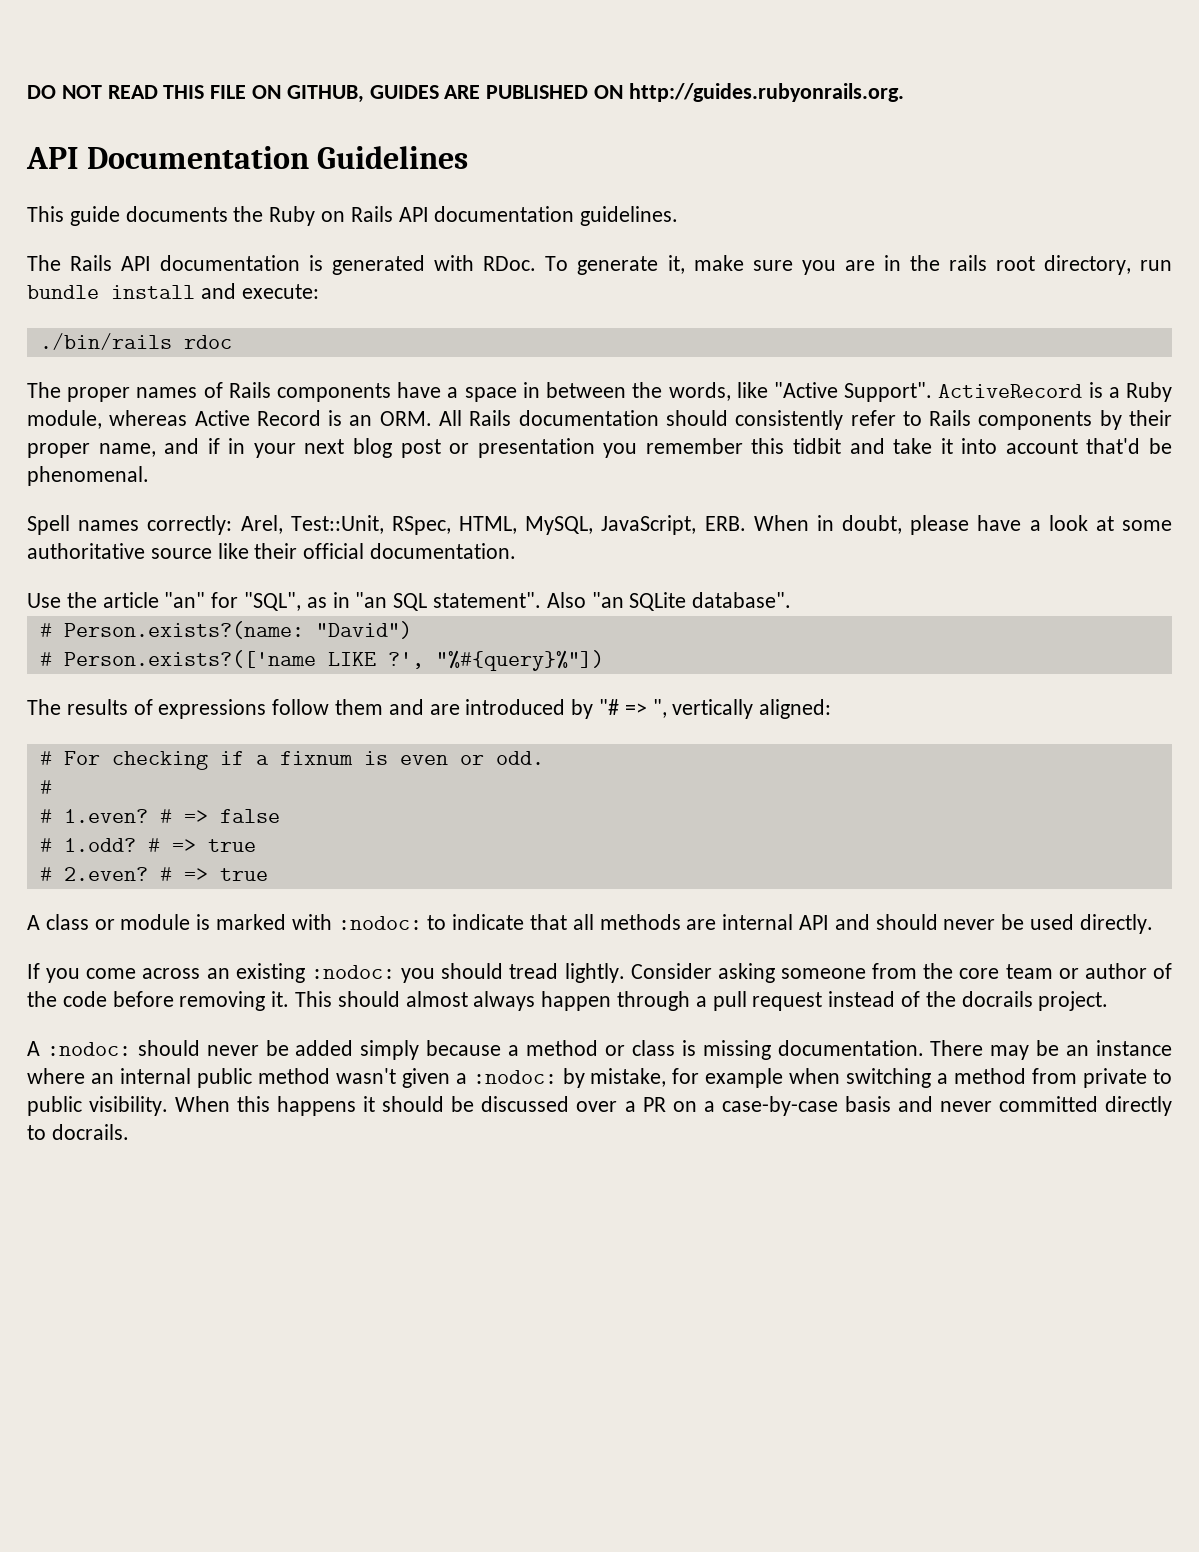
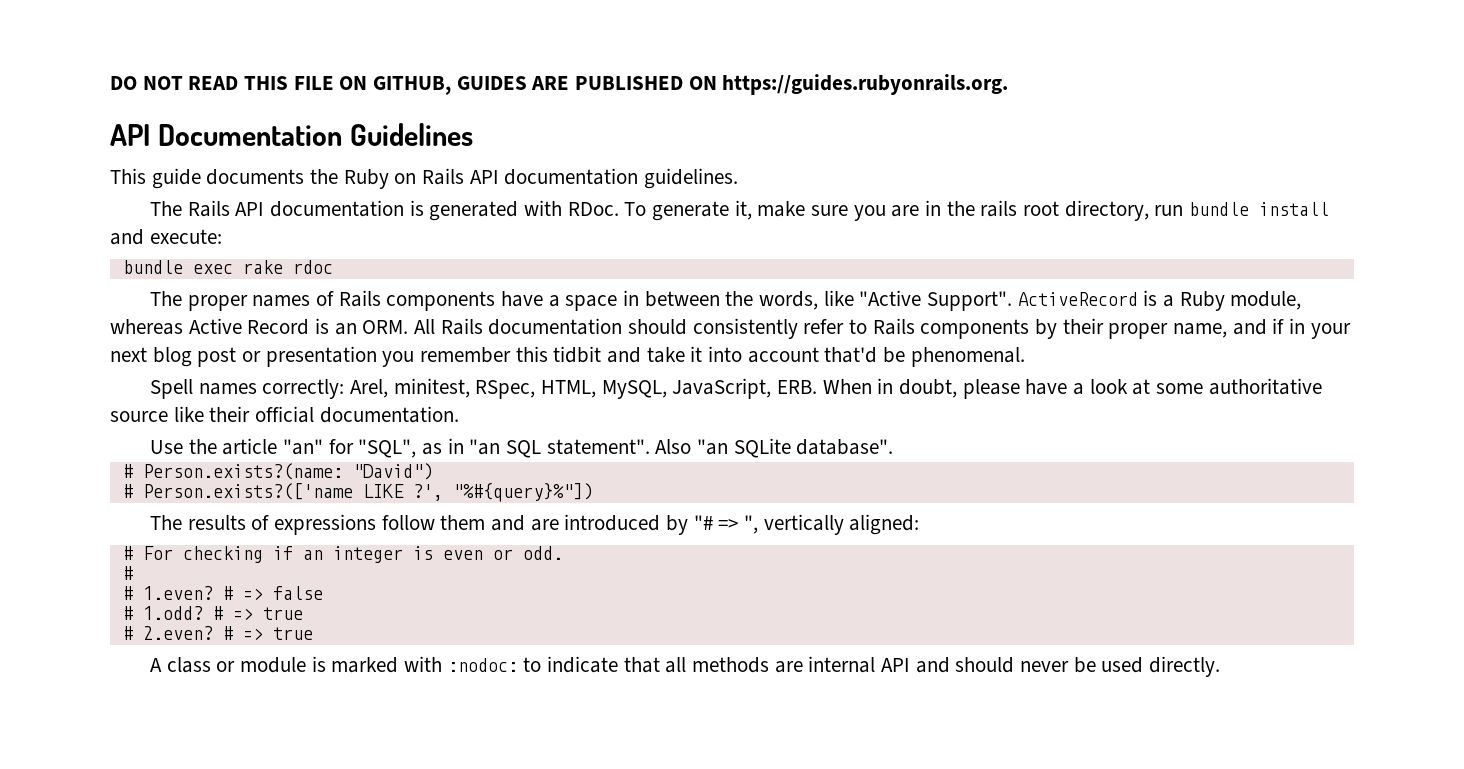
- DO NOT READ THIS FILE ON GITHUB, GUIDES ARE PUBLISHED ON http://guides.rubyonrails.org.
+ DO NOT READ THIS FILE ON GITHUB, GUIDES ARE PUBLISHED ON https://guides.rubyonrails.org.
- ./bin/rails rdoc
+ bundle exec rake rdoc
- Spell names correctly: Arel, Test::Unit, RSpec, HTML, MySQL, JavaScript, ERB. When in doubt, please have a look at some authoritative source like their official documentation.
+ Spell names correctly: Arel, minitest, RSpec, HTML, MySQL, JavaScript, ERB. When in doubt, please have a look at some authoritative source like their official documentation.
- # For checking if a fixnum is even or odd.
+ # For checking if an integer is even or odd.
- If you come across an existing :nodoc: you should tread lightly. Consider asking someone from the core team or author of the code before removing it. This should almost always happen through a pull request instead of the docrails project.
- A :nodoc: should never be added simply because a method or class is missing documentation. There may be an instance where an internal public method wasn't given a :nodoc: by mistake, for example when switching a method from private to public visibility. When this happens it should be discussed over a PR on a case-by-case basis and never committed directly to docrails.

